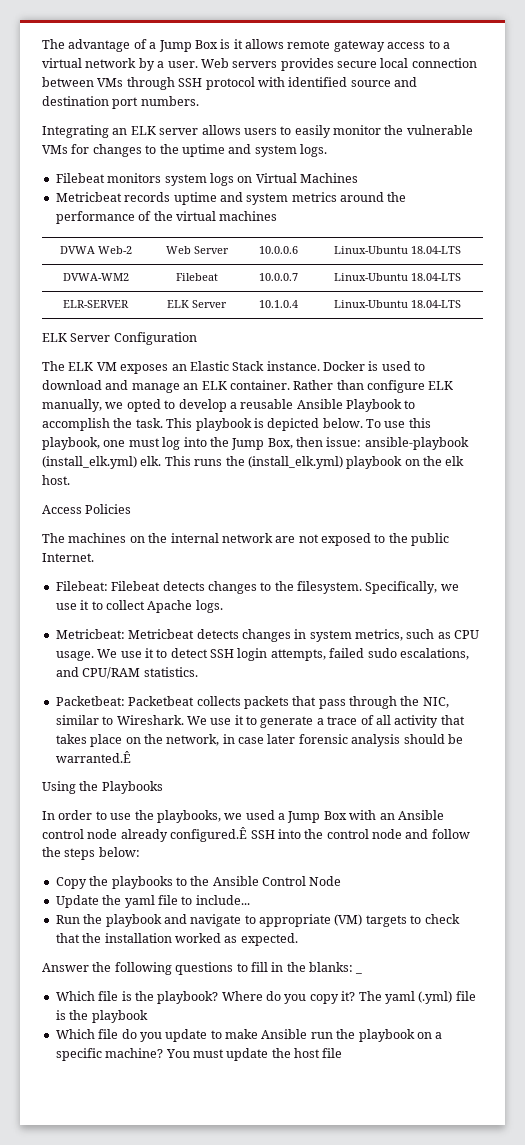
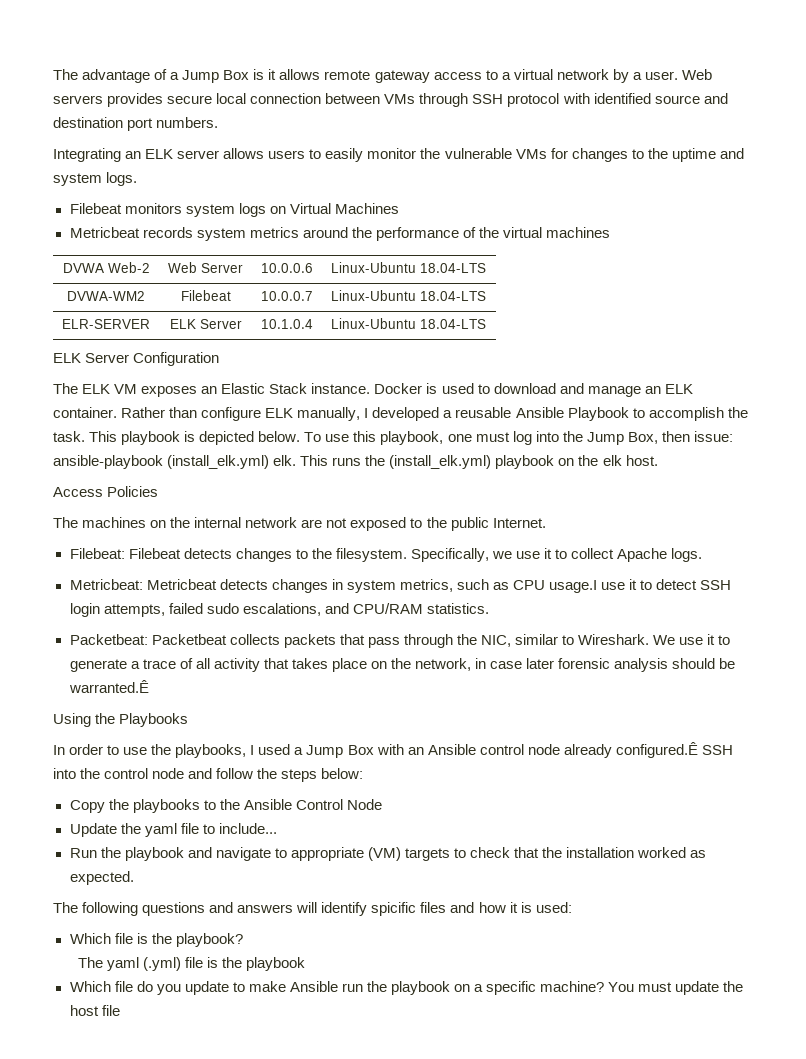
- Metricbeat records uptime and system metrics around the performance of the virtual machines
+ Metricbeat records system metrics around the performance of the virtual machines
- Rather than configure ELK manually, we opted to develop a reusable Ansible Playbook to accomplish the task.
+ Rather than configure ELK manually, I developed a reusable Ansible Playbook to accomplish the task.
- Metricbeat: Metricbeat detects changes in system metrics, such as CPU usage. We use it to detect SSH login attempts, failed sudo escalations, and CPU/RAM statistics.
+ Metricbeat: Metricbeat detects changes in system metrics, such as CPU usage.I use it to detect SSH login attempts, failed sudo escalations, and CPU/RAM statistics.
- In order to use the playbooks, we used a Jump Box with an Ansible control node already configured.Ê SSH into the control node and follow the steps below:
+ In order to use the playbooks, I used a Jump Box with an Ansible control node already configured.Ê SSH into the control node and follow the steps below:
- Answer the following questions to fill in the blanks: _
+ The following questions and answers will identify spicific files and how it is used:
- Which file is the playbook? Where do you copy it? The yaml (.yml) file is the playbook
+ Which file is the playbook?
+ The yaml (.yml) file is the playbook

